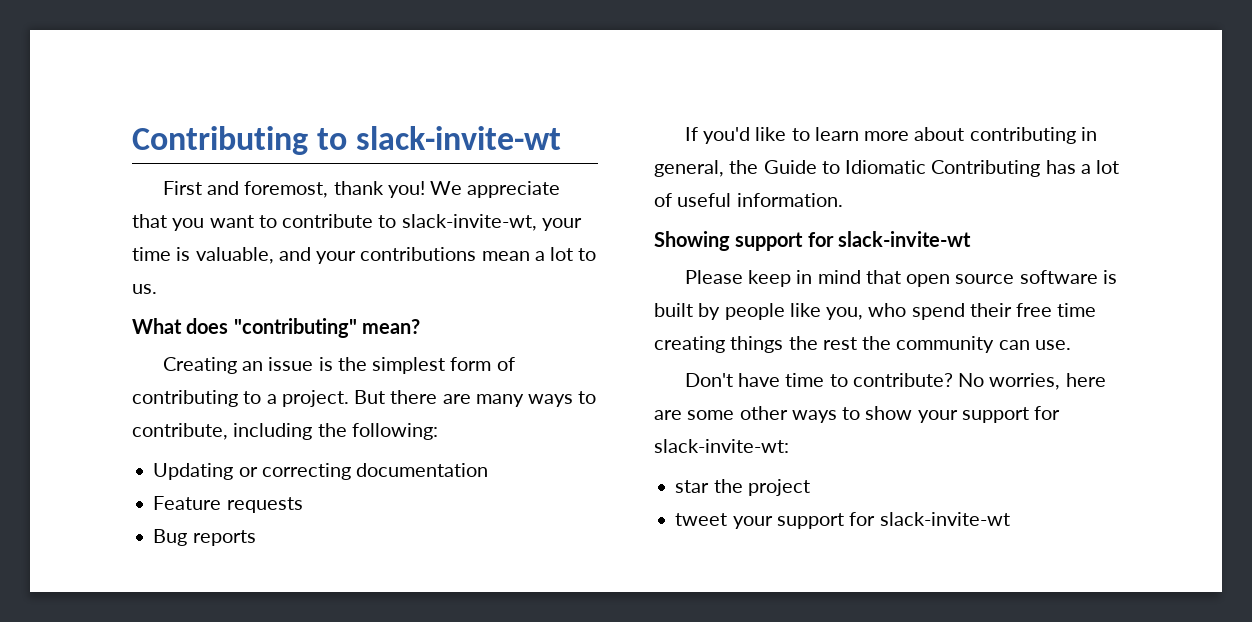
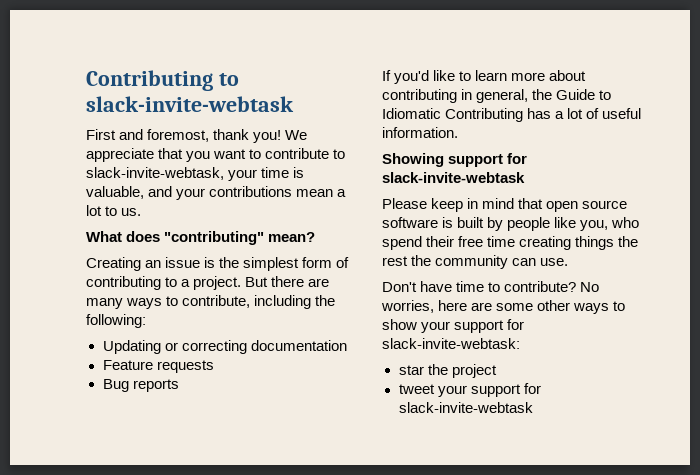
- Contributing to slack-invite-wt
+ Contributing to slack-invite-webtask
- We appreciate that you want to contribute to slack-invite-wt, your time is valuable, and your contributions mean a lot to us.
+ We appreciate that you want to contribute to slack-invite-webtask, your time is valuable, and your contributions mean a lot to us.
- Showing support for slack-invite-wt
+ Showing support for slack-invite-webtask
- No worries, here are some other ways to show your support for slack-invite-wt:
+ No worries, here are some other ways to show your support for slack-invite-webtask:
- tweet your support for slack-invite-wt
+ tweet your support for slack-invite-webtask

